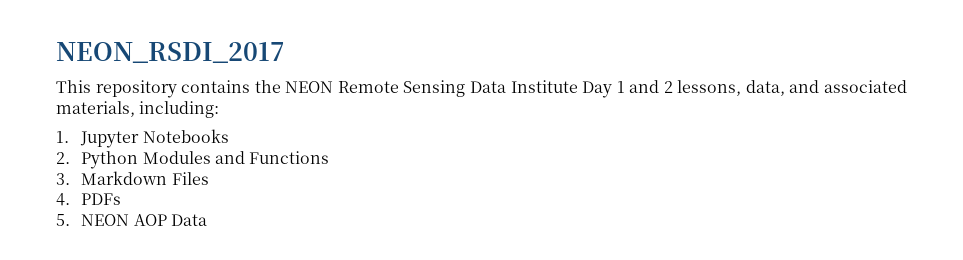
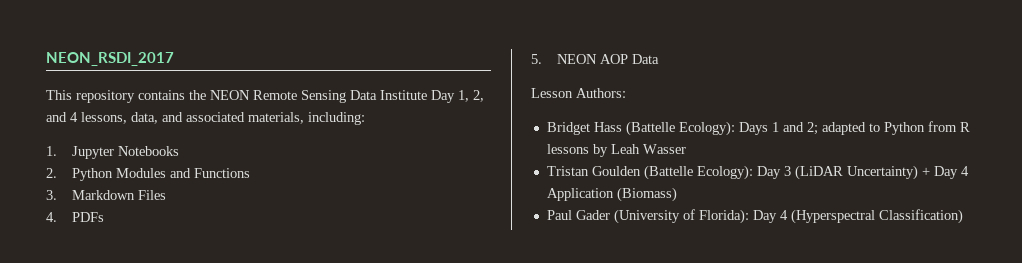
- This repository contains the NEON Remote Sensing Data Institute Day 1 and 2 lessons, data, and associated materials, including:
+ This repository contains the NEON Remote Sensing Data Institute Day 1, 2, and 4 lessons, data, and associated materials, including:
+ Lesson Authors:
+ Bridget Hass (Battelle Ecology): Days 1 and 2; adapted to Python from R lessons by Leah Wasser
+ Tristan Goulden (Battelle Ecology): Day 3 (LiDAR Uncertainty) + Day 4 Application (Biomass)
+ Paul Gader (University of Florida): Day 4 (Hyperspectral Classification)

